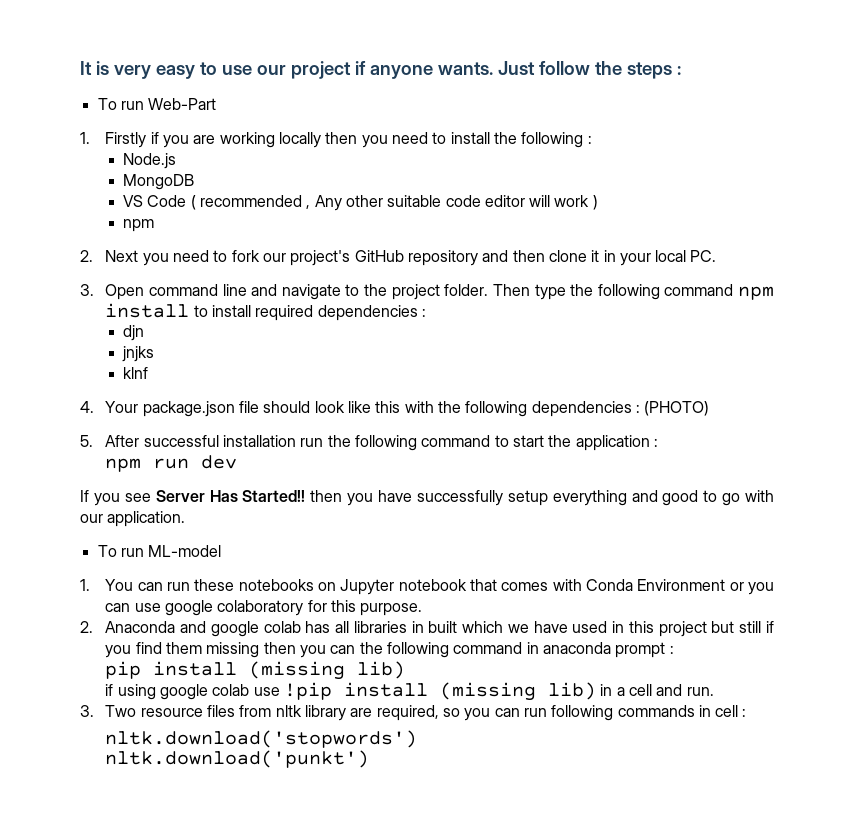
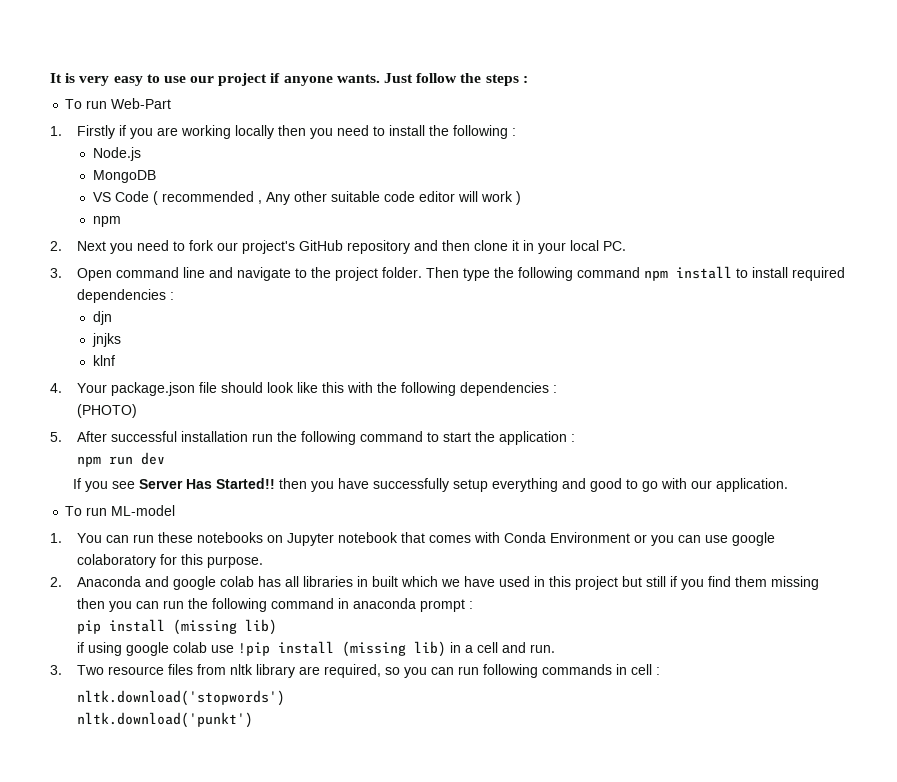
- 4. Your package.json file should look like this with the following dependencies : (PHOTO)
+ 4. Your package.json file should look like this with the following dependencies :
+ (PHOTO)
- 2. Anaconda and google colab has all libraries in built which we have used in this project but still if you find them missing then you can the following command in anaconda prompt :
+ 2. Anaconda and google colab has all libraries in built which we have used in this project but still if you find them missing then you can run the following command in anaconda prompt :

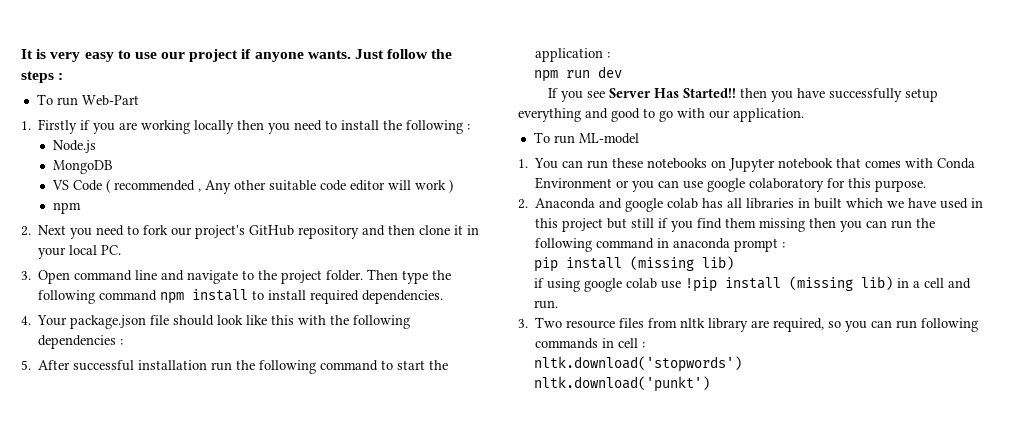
- Then type the following command npm install to install required dependencies :
- djn
- jnjks
- klnf
+ Then type the following command npm install to install required dependencies.
- (PHOTO)

